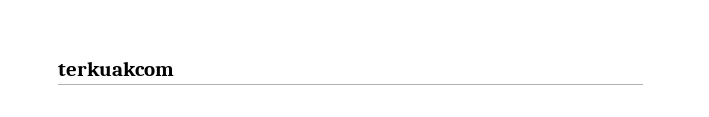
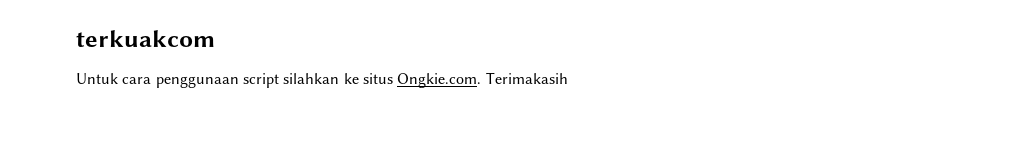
+ Untuk cara penggunaan script silahkan ke situs Ongkie.com. Terimakasih

